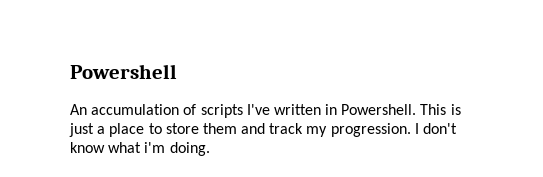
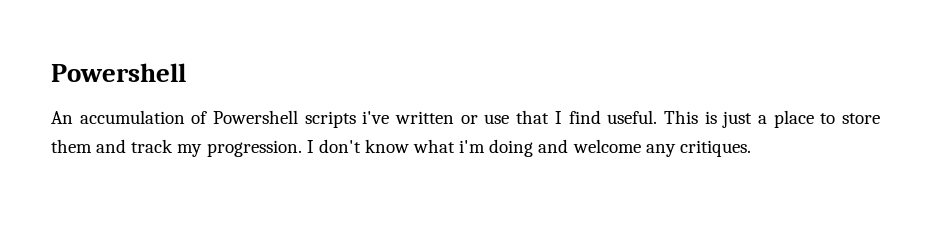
- An accumulation of scripts I've written in Powershell.
+ An accumulation of Powershell scripts i've written or use that I find useful.
- I don't know what i'm doing.
+ I don't know what i'm doing and welcome any critiques.

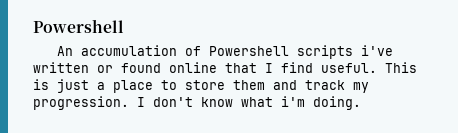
- An accumulation of Powershell scripts i've written or use that I find useful.
+ An accumulation of Powershell scripts i've written or found online that I find useful.
- I don't know what i'm doing and welcome any critiques.
+ I don't know what i'm doing.

